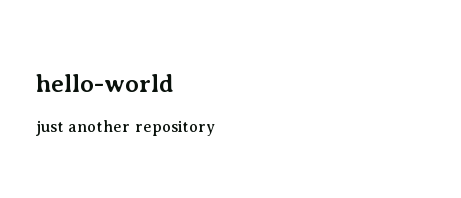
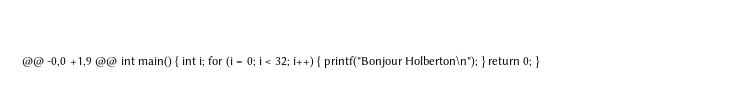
- hello-world
- just another repository
+ @@ -0,0 +1,9 @@ int main() { int i; for (i = 0; i < 32; i++) { printf("Bonjour Holberton\n"); } return 0; }

